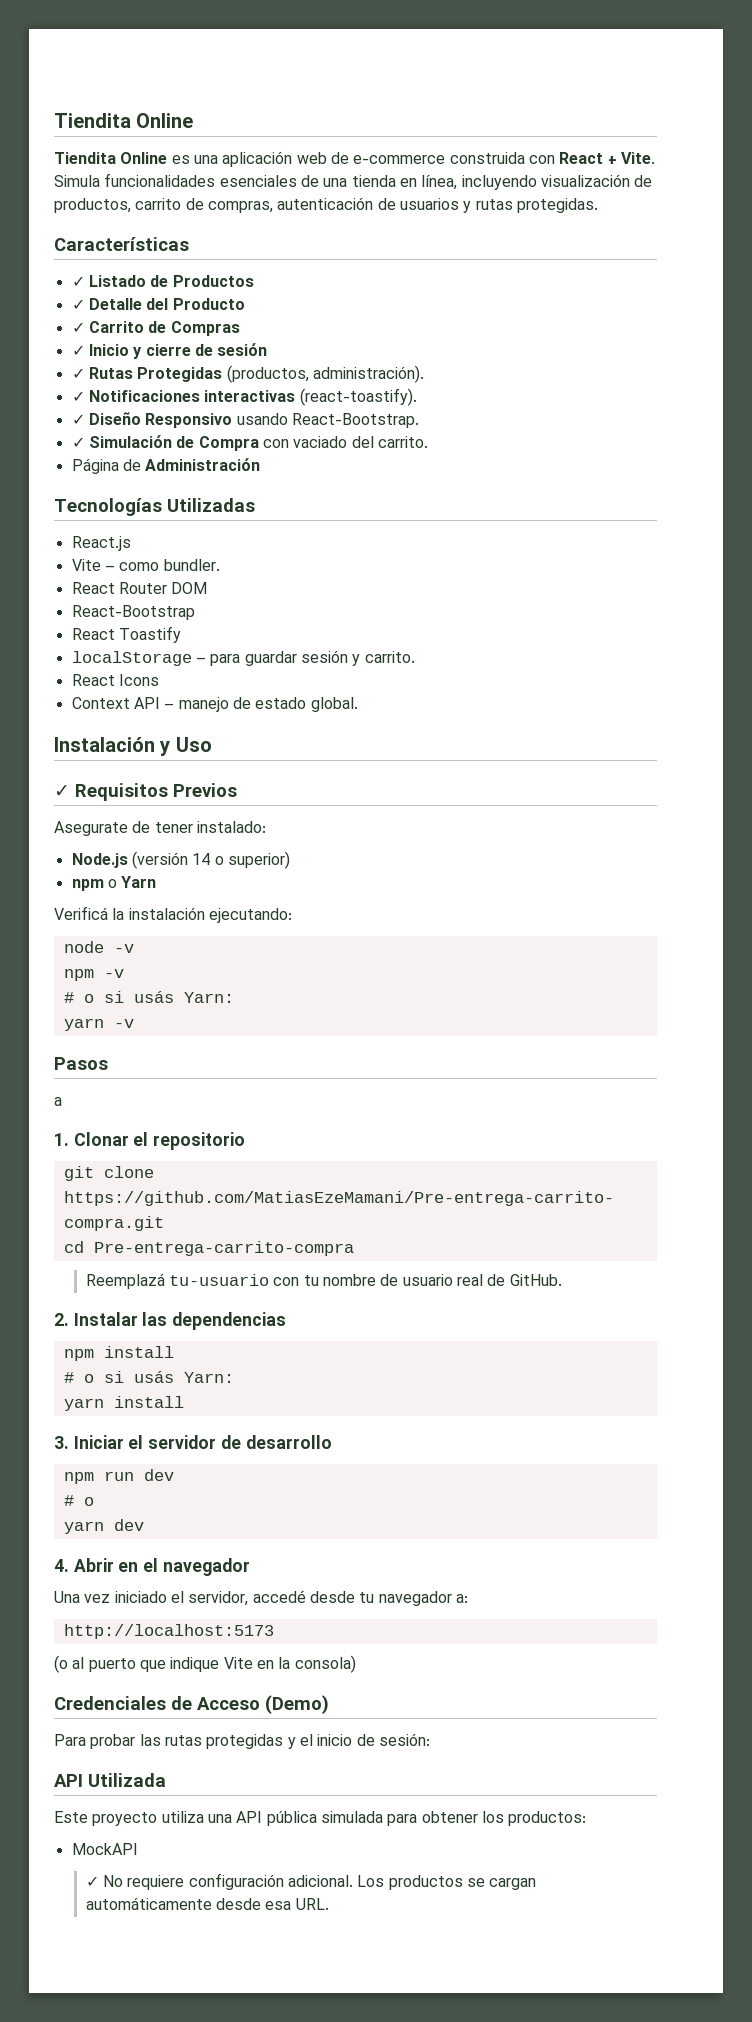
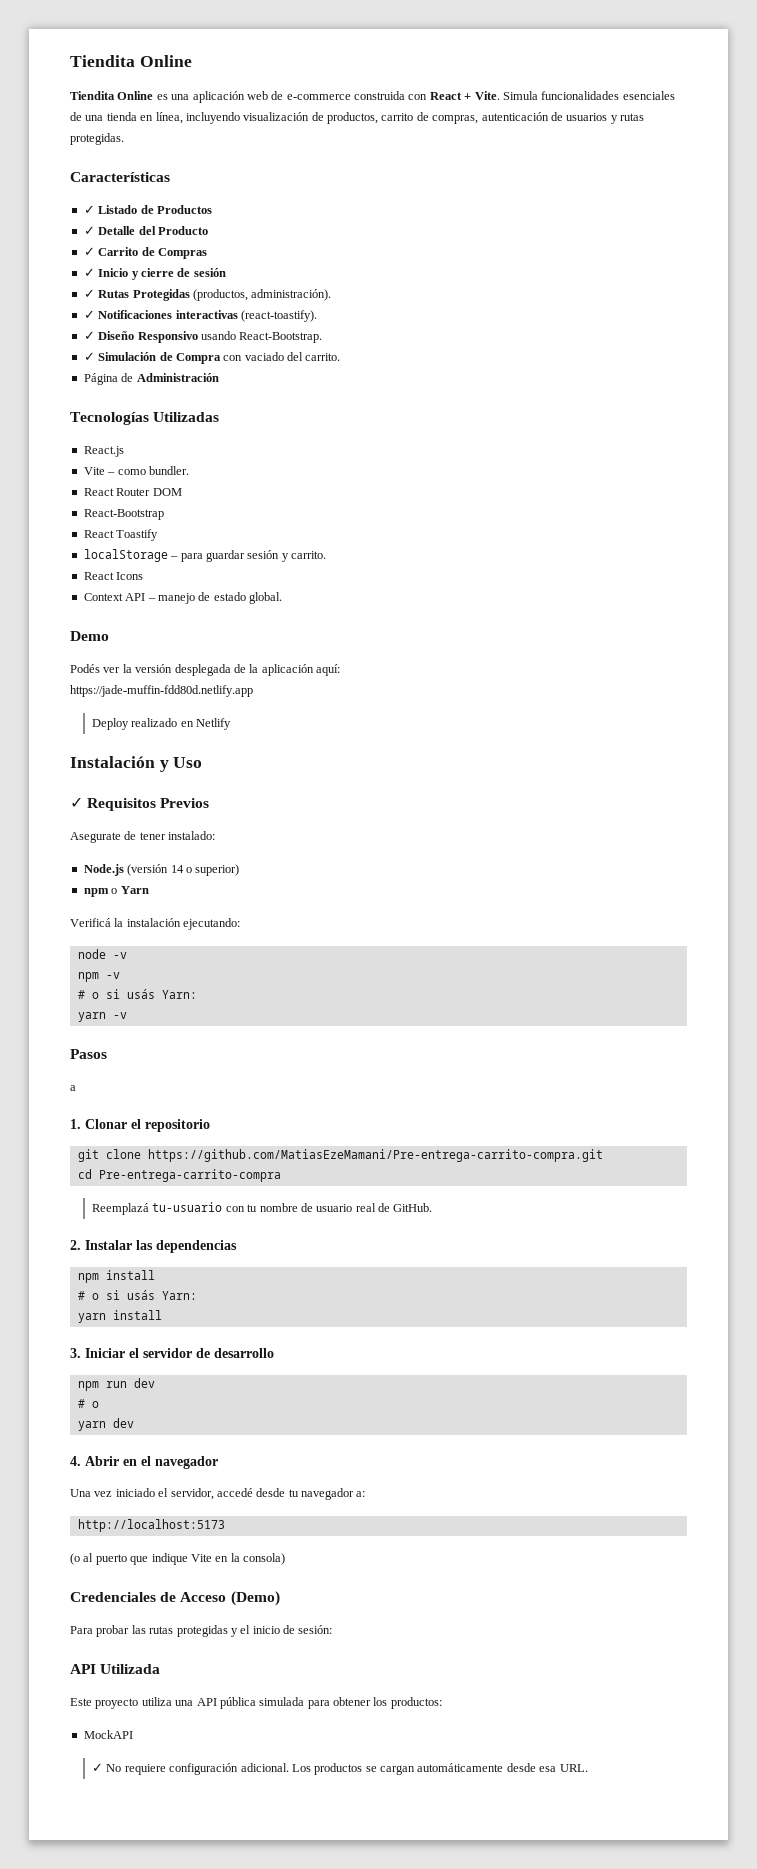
+ Demo
+ Podés ver la versión desplegada de la aplicación aquí:
+ https://jade-muffin-fdd80d.netlify.app
+ Deploy realizado en Netlify

